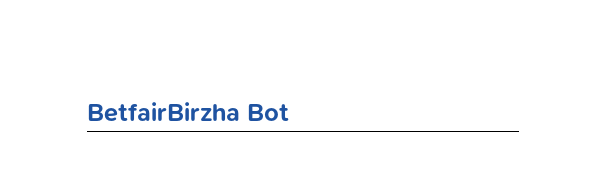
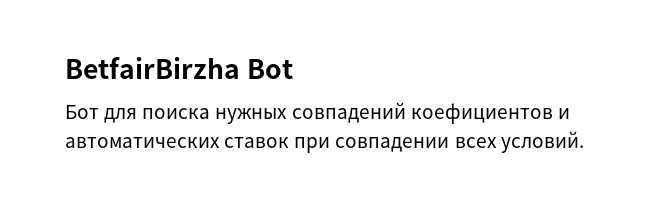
+ Бот для поиска нужных совпадений коефициентов и автоматических ставок при совпадении всех условий.

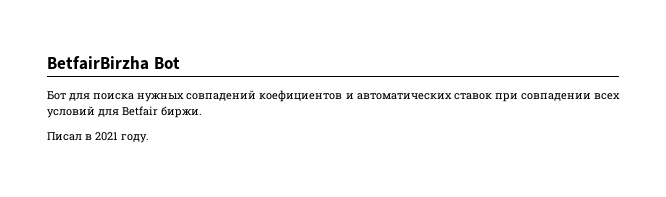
- Бот для поиска нужных совпадений коефициентов и автоматических ставок при совпадении всех условий.
+ Бот для поиска нужных совпадений коефициентов и автоматических ставок при совпадении всех условий для Betfair биржи.
+ Писал в 2021 году.

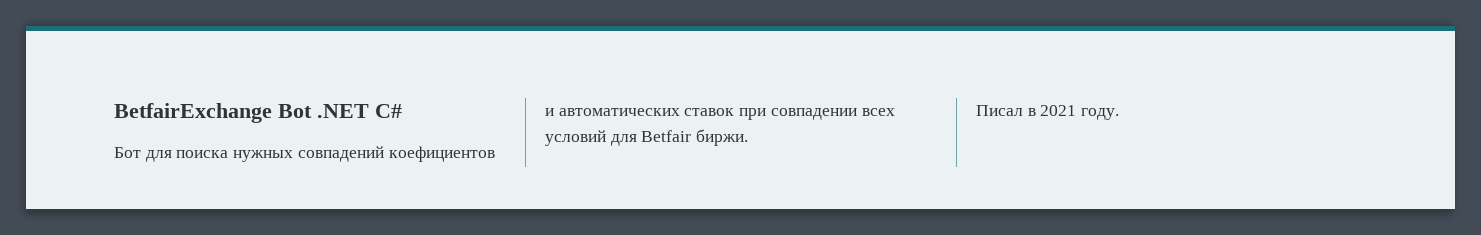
- BetfairBirzha Bot
+ BetfairExchange Bot .NET C#

